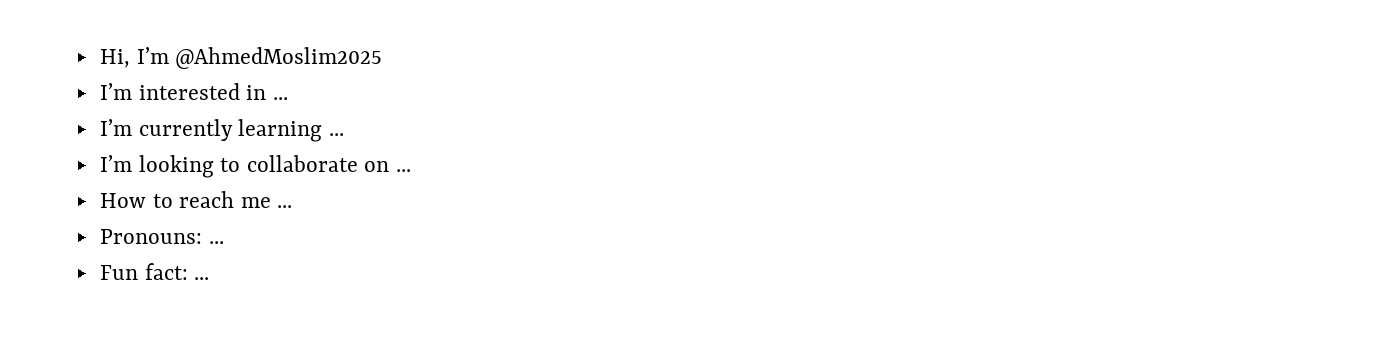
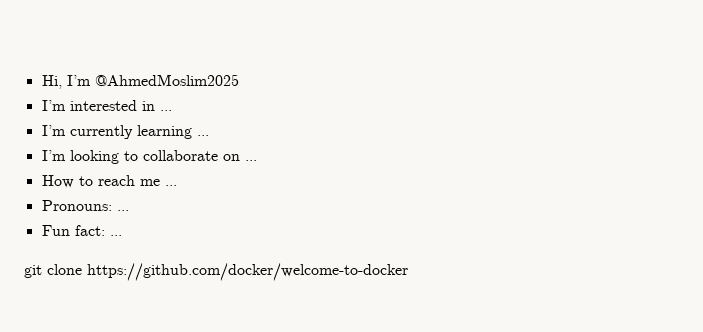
+ git clone https://github.com/docker/welcome-to-docker

